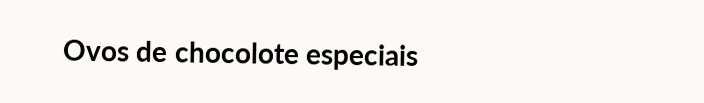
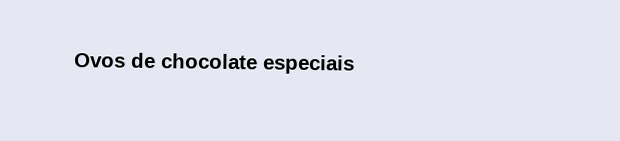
- Ovos de chocolote especiais
+ Ovos de chocolate especiais

